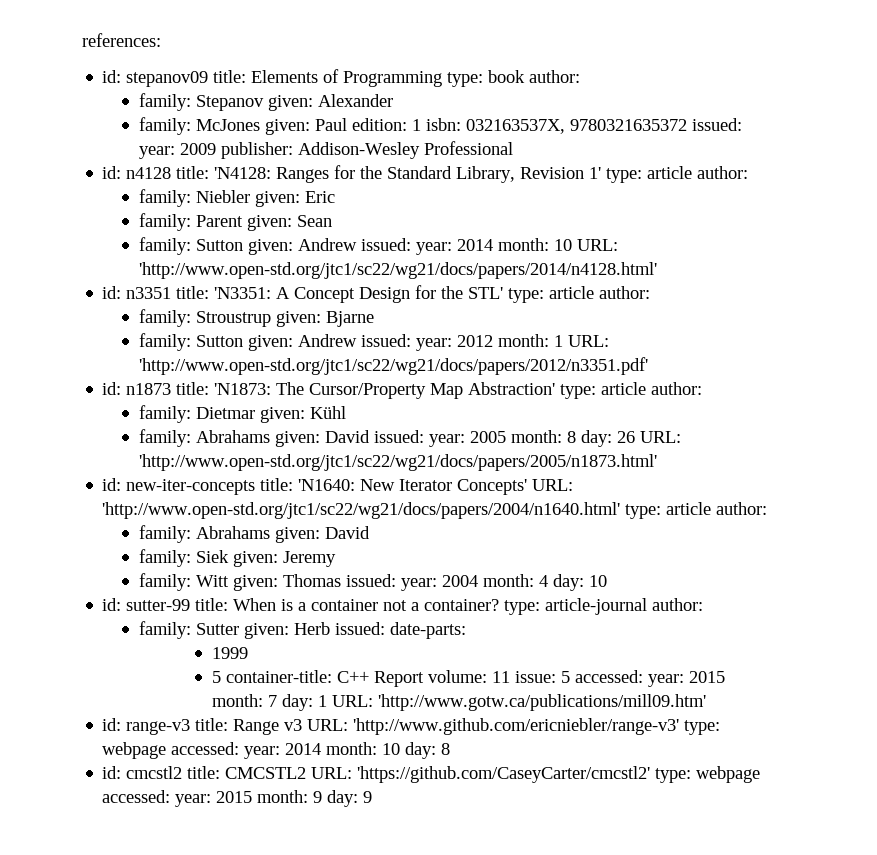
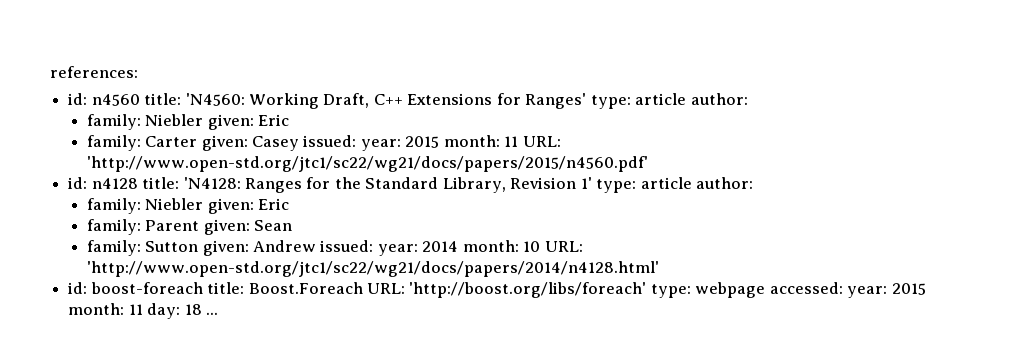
- id: stepanov09 title: Elements of Programming type: book author:
- family: Stepanov given: Alexander
- family: McJones given: Paul edition: 1 isbn: 032163537X, 9780321635372 issued: year: 2009 publisher: Addison-Wesley Professional
+ id: n4560 title: 'N4560: Working Draft, C++ Extensions for Ranges' type: article author:
+ family: Niebler given: Eric
+ family: Carter given: Casey issued: year: 2015 month: 11 URL: 'http://www.open-std.org/jtc1/sc22/wg21/docs/papers/2015/n4560.pdf'
- id: n3351 title: 'N3351: A Concept Design for the STL' type: article author:
- family: Stroustrup given: Bjarne
- family: Sutton given: Andrew issued: year: 2012 month: 1 URL: 'http://www.open-std.org/jtc1/sc22/wg21/docs/papers/2012/n3351.pdf'
- id: n1873 title: 'N1873: The Cursor/Property Map Abstraction' type: article author:
- family: Dietmar given: Kühl
- family: Abrahams given: David issued: year: 2005 month: 8 day: 26 URL: 'http://www.open-std.org/jtc1/sc22/wg21/docs/papers/2005/n1873.html'
- id: new-iter-concepts title: 'N1640: New Iterator Concepts' URL: 'http://www.open-std.org/jtc1/sc22/wg21/docs/papers/2004/n1640.html' type: article author:
- family: Abrahams given: David
- family: Siek given: Jeremy
- family: Witt given: Thomas issued: year: 2004 month: 4 day: 10
- id: sutter-99 title: When is a container not a container? type: article-journal author:
- family: Sutter given: Herb issued: date-parts:
- 1999
- 5 container-title: C++ Report volume: 11 issue: 5 accessed: year: 2015 month: 7 day: 1 URL: 'http://www.gotw.ca/publications/mill09.htm'
- id: range-v3 title: Range v3 URL: 'http://www.github.com/ericniebler/range-v3' type: webpage accessed: year: 2014 month: 10 day: 8
- id: cmcstl2 title: CMCSTL2 URL: 'https://github.com/CaseyCarter/cmcstl2' type: webpage accessed: year: 2015 month: 9 day: 9
+ id: boost-foreach title: Boost.Foreach URL: 'http://boost.org/libs/foreach' type: webpage accessed: year: 2015 month: 11 day: 18 ...

